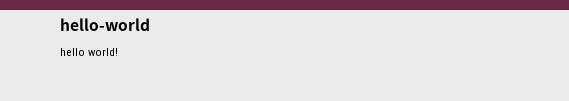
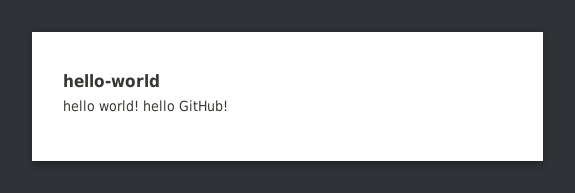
- hello world!
+ hello world! hello GitHub!

